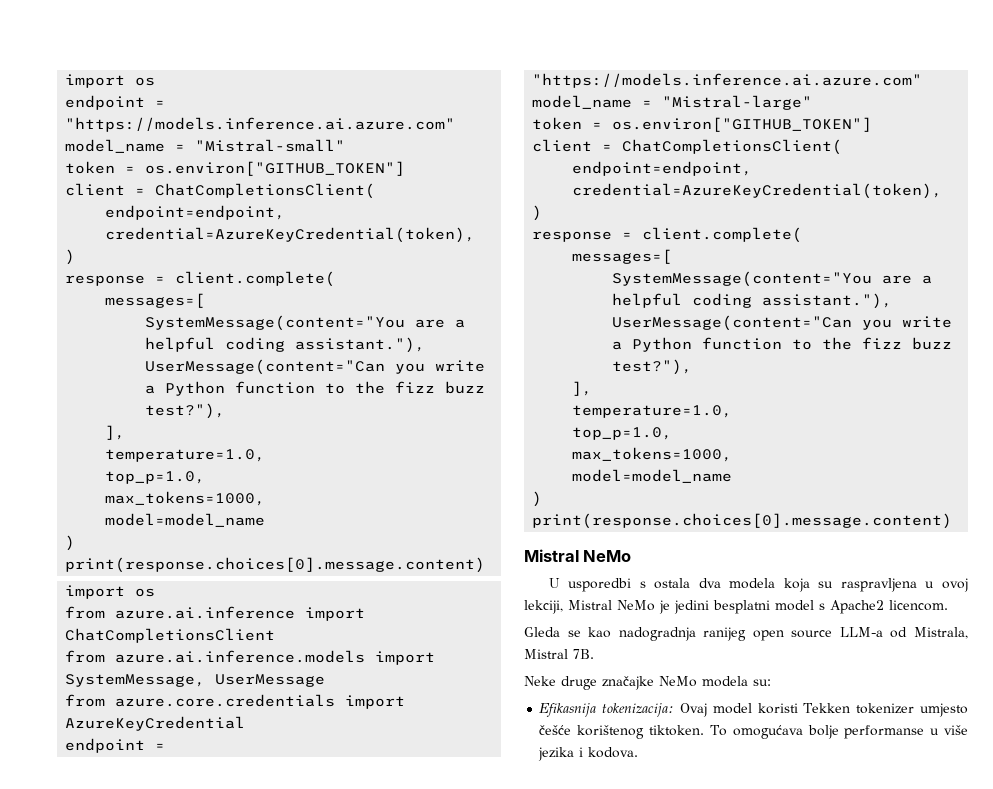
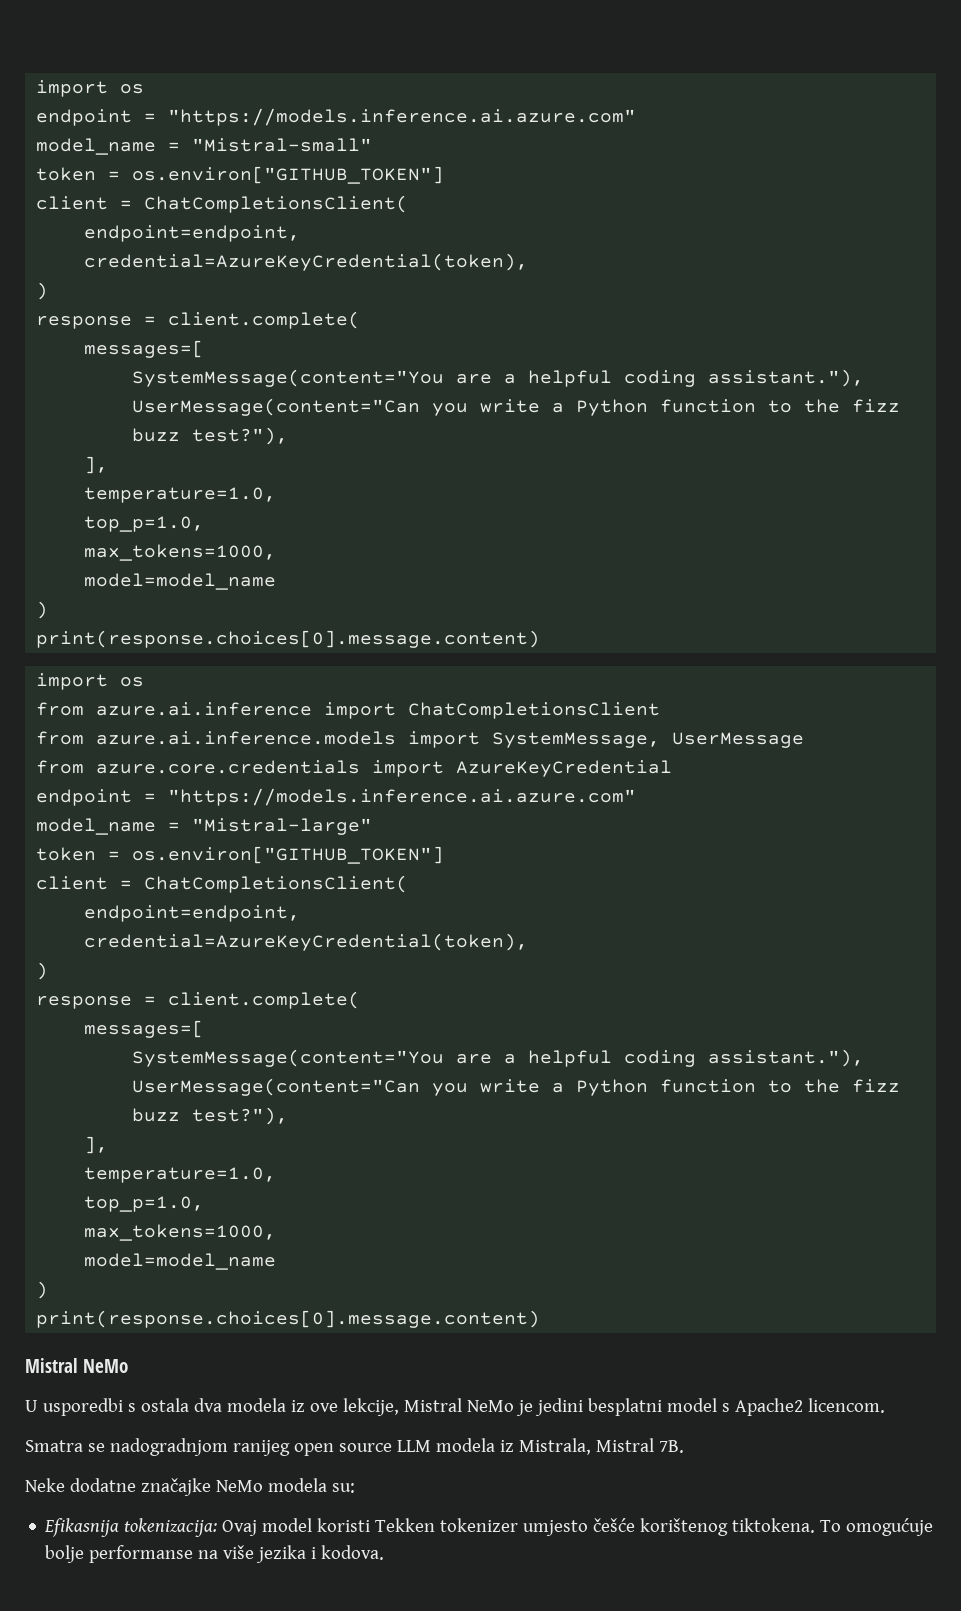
- U usporedbi s ostala dva modela koja su raspravljena u ovoj lekciji, Mistral NeMo je jedini besplatni model s Apache2 licencom.
+ U usporedbi s ostala dva modela iz ove lekcije, Mistral NeMo je jedini besplatni model s Apache2 licencom.
- Gleda se kao nadogradnja ranijeg open source LLM-a od Mistrala, Mistral 7B.
+ Smatra se nadogradnjom ranijeg open source LLM modela iz Mistrala, Mistral 7B.
- Neke druge značajke NeMo modela su:
+ Neke dodatne značajke NeMo modela su:
- Efikasnija tokenizacija: Ovaj model koristi Tekken tokenizer umjesto češće korištenog tiktoken. To omogućava bolje performanse u više jezika i kodova.
+ Efikasnija tokenizacija: Ovaj model koristi Tekken tokenizer umjesto češće korištenog tiktokena. To omogućuje bolje performanse na više jezika i kodova.

